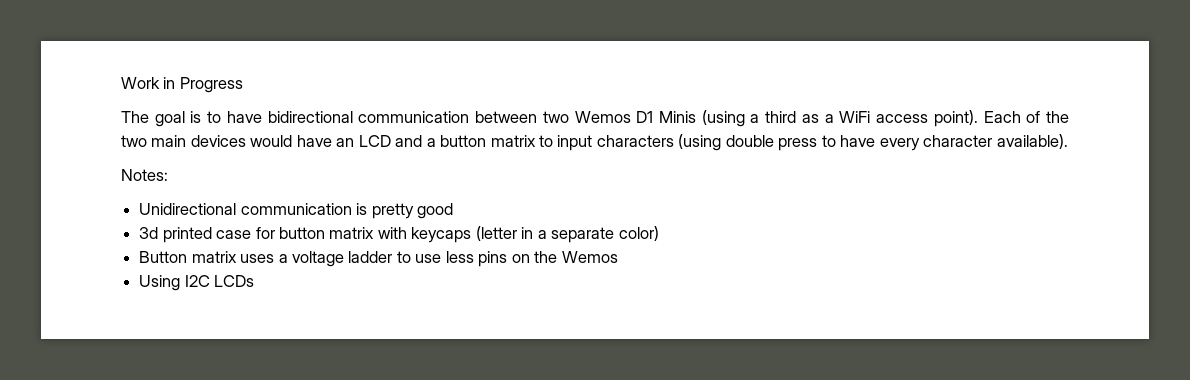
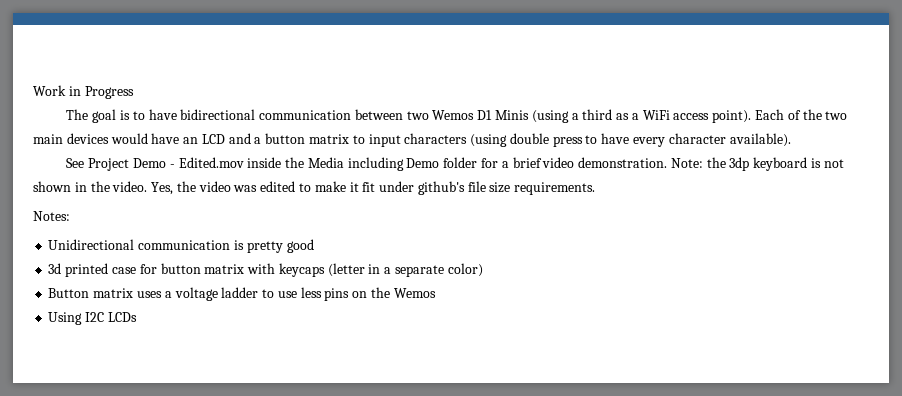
+ See Project Demo - Edited.mov inside the Media including Demo folder for a brief video demonstration. Note: the 3dp keyboard is not shown in the video. Yes, the video was edited to make it fit under github's file size requirements.

